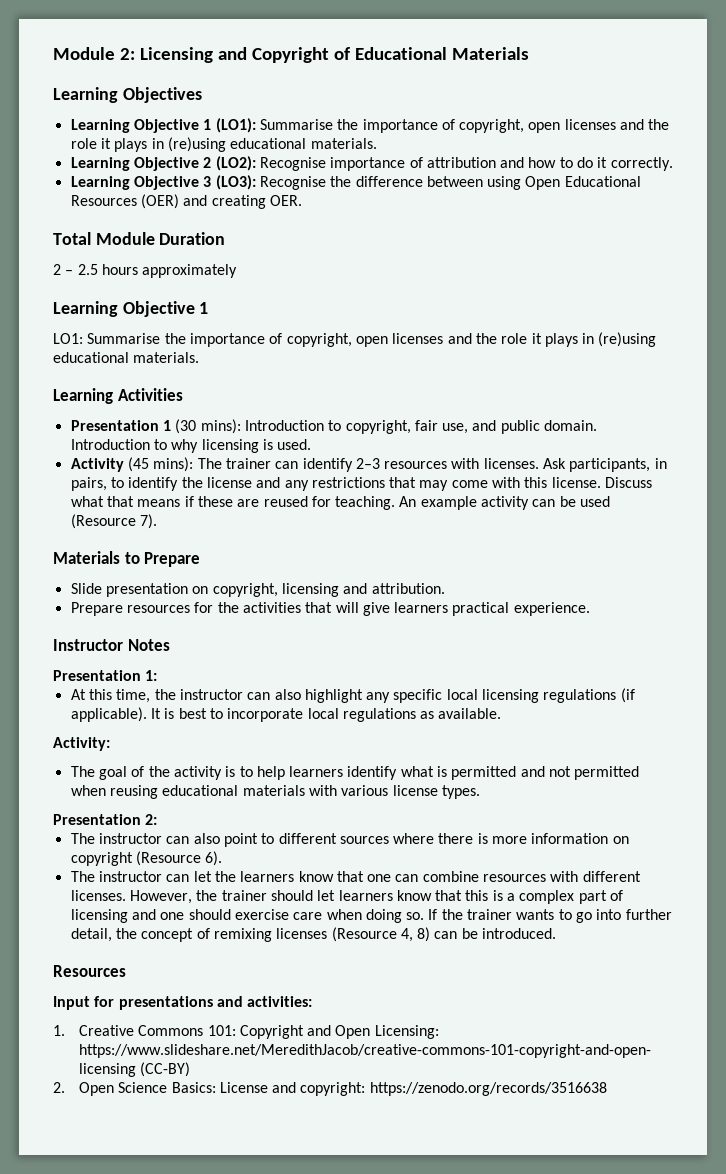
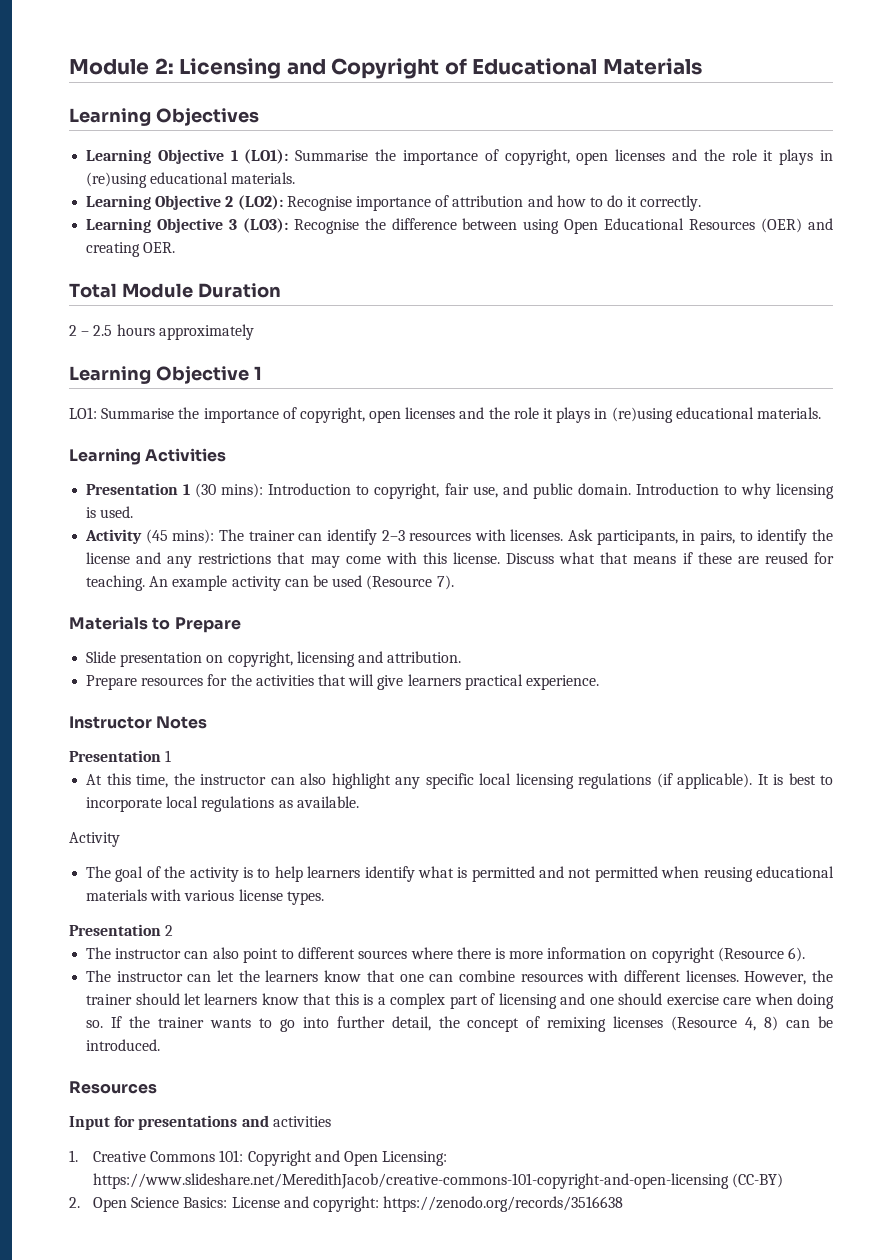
  Instructor Notes
- Presentation 1:
+ Presentation 1
  It is best to incorporate local regulations as available.
- Activity:
+ Activity
- Presentation 2:
+ Presentation 2
- Input for presentations and activities:
+ Input for presentations and activities

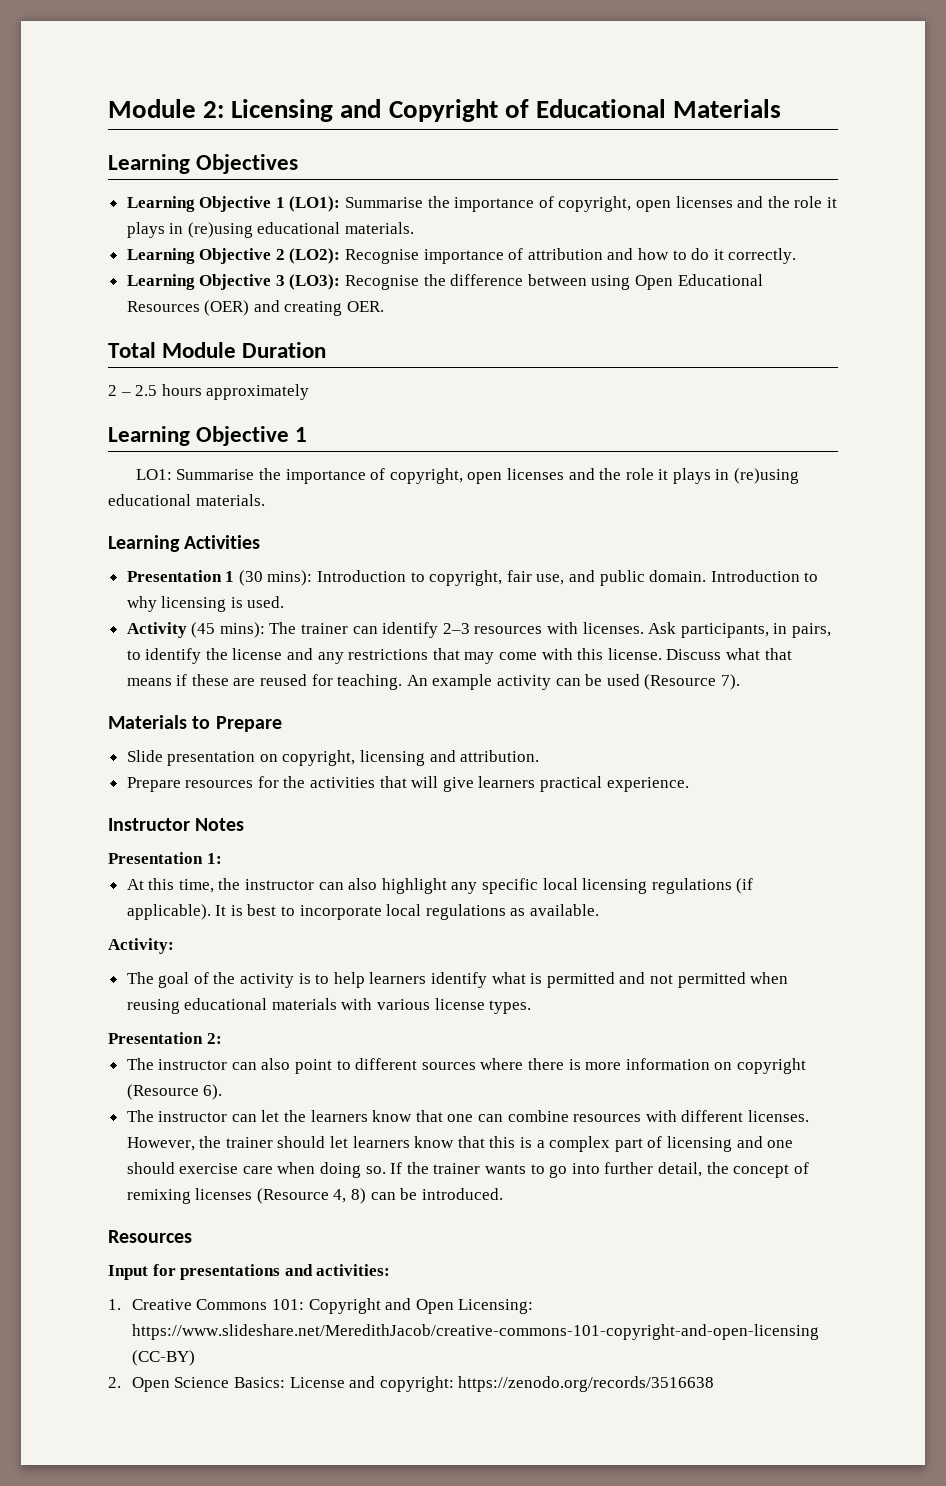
  Instructor Notes
- Presentation 1
+ Presentation 1:
  It is best to incorporate local regulations as available.
- Activity
+ Activity:
- Presentation 2
+ Presentation 2:
- Input for presentations and activities
+ Input for presentations and activities:

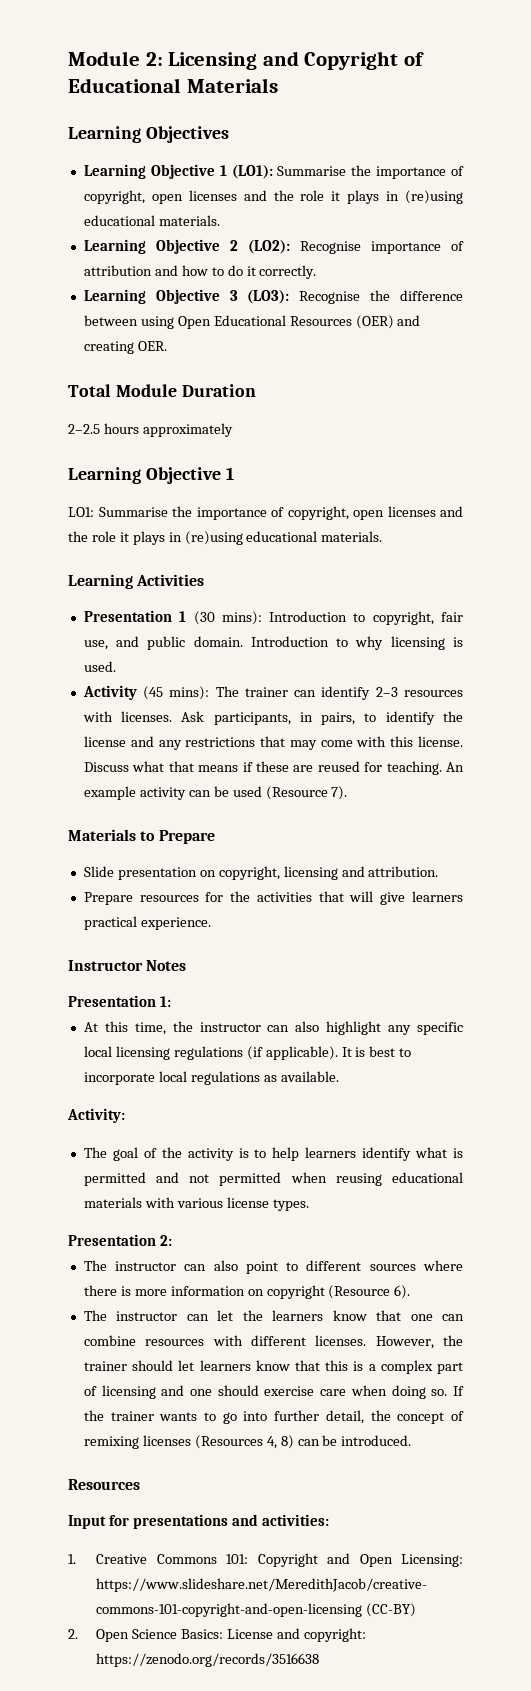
- 2 – 2.5 hours approximately
+ 2–2.5 hours approximately
- If the trainer wants to go into further detail, the concept of remixing licenses (Resource 4, 8) can be introduced.
+ If the trainer wants to go into further detail, the concept of remixing licenses (Resources 4, 8) can be introduced.

